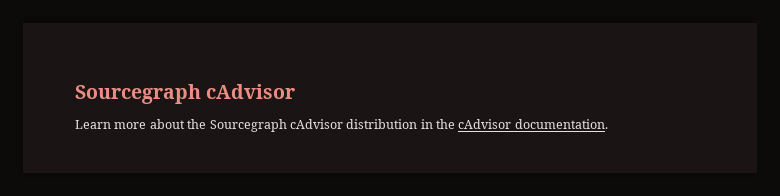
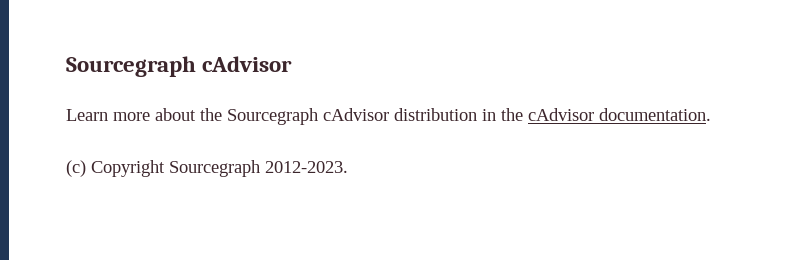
+ (c) Copyright Sourcegraph 2012-2023.

